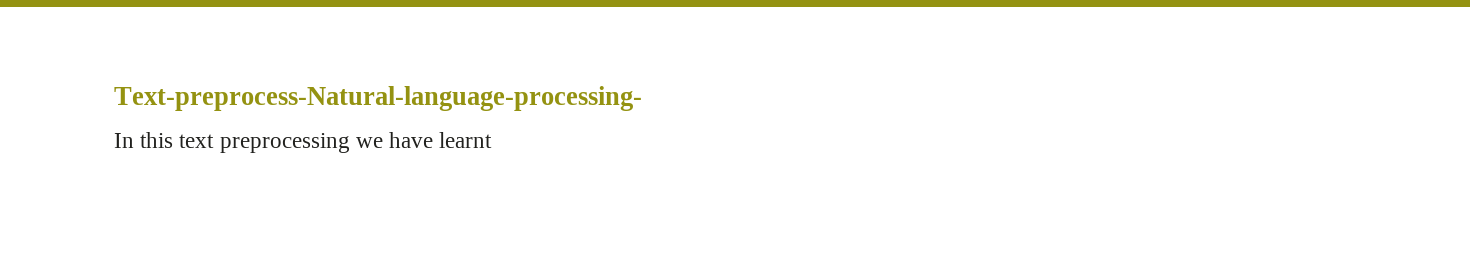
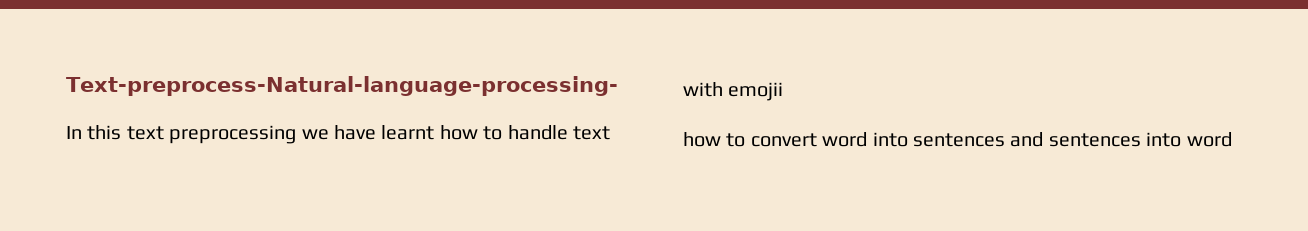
- In this text preprocessing we have learnt
+ In this text preprocessing we have learnt how to handle text with emojii
+ how to convert word into sentences and sentences into word

